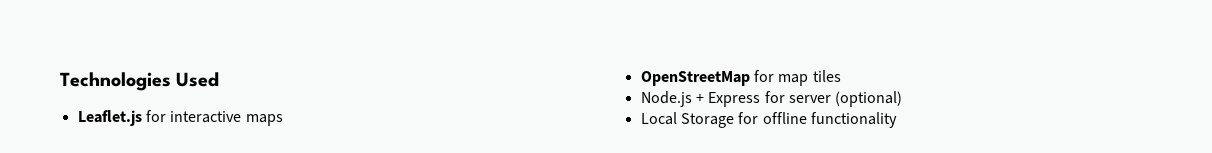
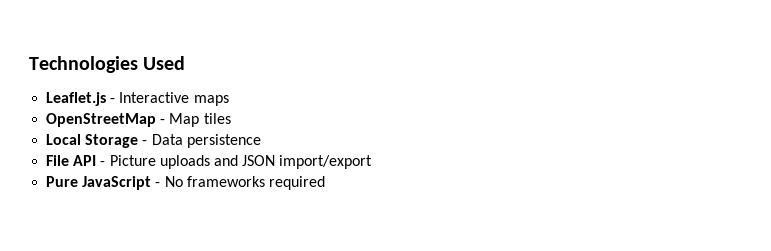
- Leaflet.js for interactive maps
+ Leaflet.js - Interactive maps
- OpenStreetMap for map tiles
+ OpenStreetMap - Map tiles
- Node.js + Express for server (optional)
- Local Storage for offline functionality
+ Local Storage - Data persistence
+ File API - Picture uploads and JSON import/export
+ Pure JavaScript - No frameworks required

